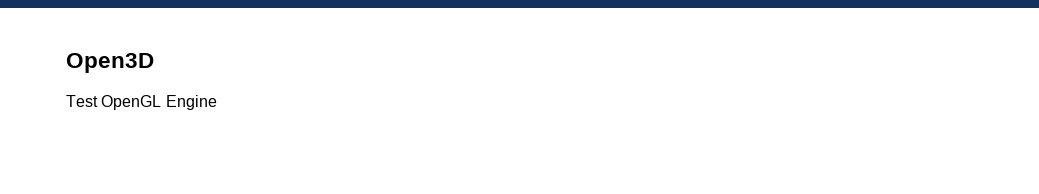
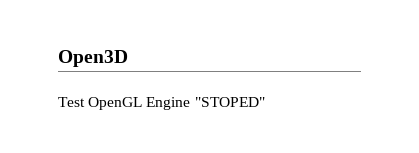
- Test OpenGL Engine
+ Test OpenGL Engine "STOPED"

